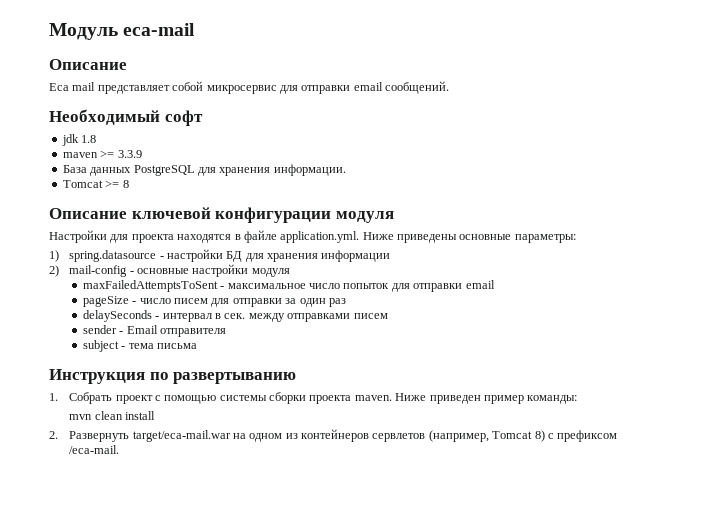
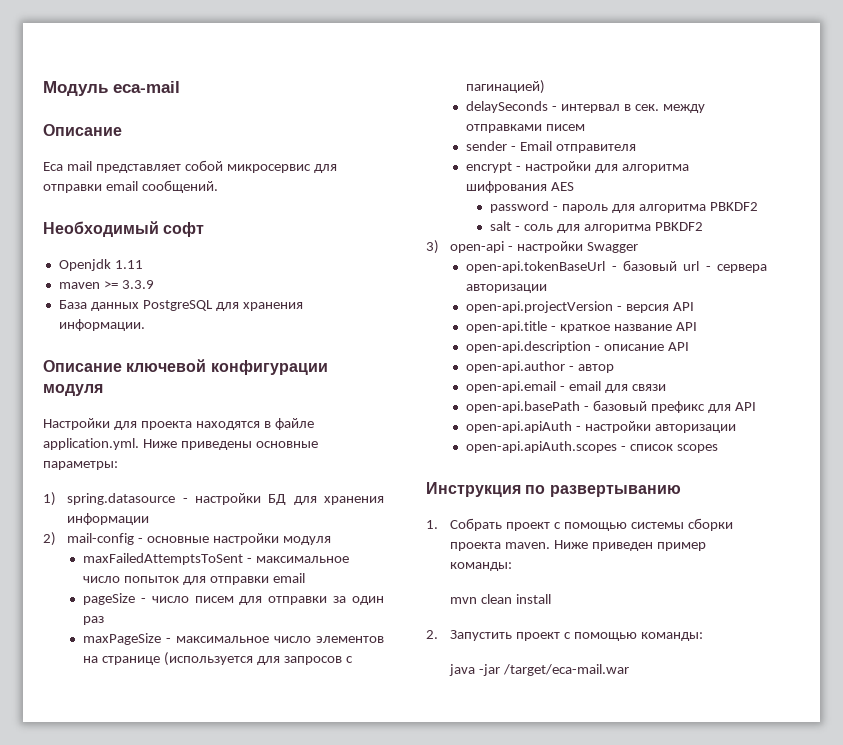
- jdk 1.8
+ Openjdk 1.11
- Tomcat >= 8
+ maxPageSize - максимальное число элементов на странице (используется для запросов с пагинацией)
- subject - тема письма
+ encrypt - настройки для алгоритма шифрования AES
+ password - пароль для алгоритма PBKDF2
+ salt - соль для алгоритма PBKDF2
+ 3) open-api - настройки Swagger
+ open-api.tokenBaseUrl - базовый url - сервера авторизации
+ open-api.projectVersion - версия API
+ open-api.title - краткое название API
+ open-api.description - описание API
+ open-api.author - автор
+ open-api.email - email для связи
+ open-api.basePath - базовый префикс для API
+ open-api.apiAuth - настройки авторизации
+ open-api.apiAuth.scopes - список scopes
- 2. Развернуть target/eca-mail.war на одном из контейнеров сервлетов (например, Tomcat 8) с префиксом /eca-mail.
+ 2. Запустить проект с помощью команды:
+ java -jar /target/eca-mail.war

